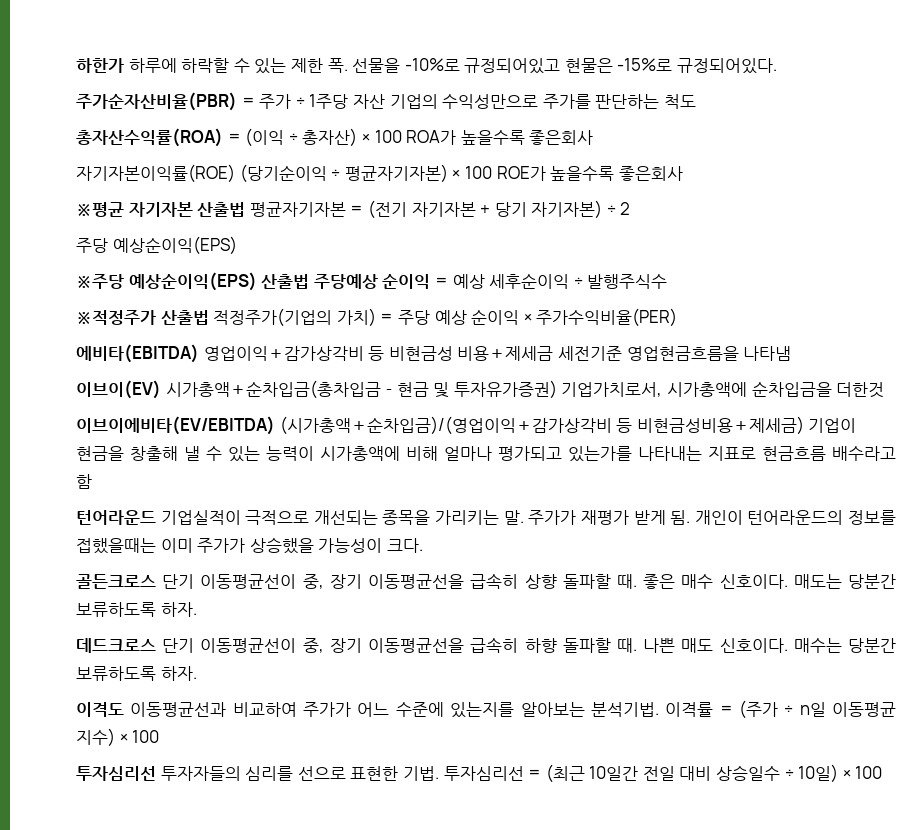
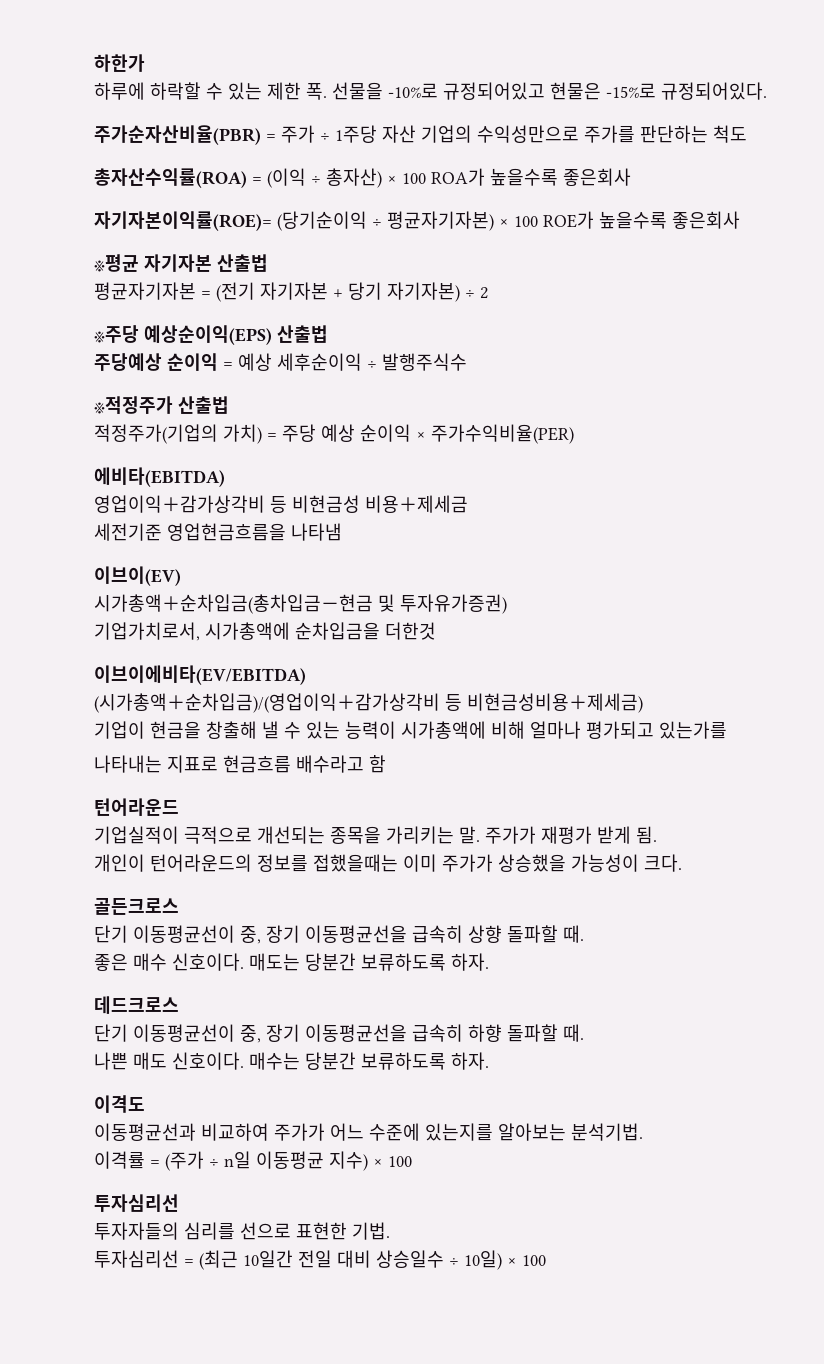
- 하한가 하루에 하락할 수 있는 제한 폭.
+ 하한가
+ 하루에 하락할 수 있는 제한 폭.
- 자기자본이익률(ROE) (당기순이익 ÷ 평균자기자본) × 100 ROE가 높을수록 좋은회사
+ 자기자본이익률(ROE)= (당기순이익 ÷ 평균자기자본) × 100 ROE가 높을수록 좋은회사
- ※평균 자기자본 산출법 평균자기자본 = (전기 자기자본 + 당기 자기자본) ÷ 2
+ ※평균 자기자본 산출법
+ 평균자기자본 = (전기 자기자본 + 당기 자기자본) ÷ 2
- 주당 예상순이익(EPS)
- ※주당 예상순이익(EPS) 산출법 주당예상 순이익 = 예상 세후순이익 ÷ 발행주식수
+ ※주당 예상순이익(EPS) 산출법
+ 주당예상 순이익 = 예상 세후순이익 ÷ 발행주식수
- ※적정주가 산출법 적정주가(기업의 가치) = 주당 예상 순이익 × 주가수익비율(PER)
+ ※적정주가 산출법
+ 적정주가(기업의 가치) = 주당 예상 순이익 × 주가수익비율(PER)
- 에비타(EBITDA) 영업이익＋감가상각비 등 비현금성 비용＋제세금 세전기준 영업현금흐름을 나타냄
+ 에비타(EBITDA)
+ 영업이익＋감가상각비 등 비현금성 비용＋제세금
+ 세전기준 영업현금흐름을 나타냄
- 이브이(EV) 시가총액＋순차입금(총차입금－현금 및 투자유가증권) 기업가치로서, 시가총액에 순차입금을 더한것
+ 이브이(EV)
+ 시가총액＋순차입금(총차입금－현금 및 투자유가증권)
+ 기업가치로서, 시가총액에 순차입금을 더한것
- 이브이에비타(EV/EBITDA) (시가총액＋순차입금)/(영업이익＋감가상각비 등 비현금성비용＋제세금) 기업이 현금을 창출해 낼 수 있는 능력이 시가총액에 비해 얼마나 평가되고 있는가를 나타내는 지표로 현금흐름 배수라고 함
+ 이브이에비타(EV/EBITDA)
+ (시가총액＋순차입금)/(영업이익＋감가상각비 등 비현금성비용＋제세금)
+ 기업이 현금을 창출해 낼 수 있는 능력이 시가총액에 비해 얼마나 평가되고 있는가를
+ 나타내는 지표로 현금흐름 배수라고 함
- 턴어라운드 기업실적이 극적으로 개선되는 종목을 가리키는 말.
+ 턴어라운드
+ 기업실적이 극적으로 개선되는 종목을 가리키는 말.
- 주가가 재평가 받게 됨. 개인이 턴어라운드의 정보를 접했을때는 이미 주가가 상승했을 가능성이 크다.
+ 주가가 재평가 받게 됨.
+ 개인이 턴어라운드의 정보를 접했을때는 이미 주가가 상승했을 가능성이 크다.
- 골든크로스 단기 이동평균선이 중, 장기 이동평균선을 급속히 상향 돌파할 때. 좋은 매수 신호이다.
+ 골든크로스
+ 단기 이동평균선이 중, 장기 이동평균선을 급속히 상향 돌파할 때.
+ 좋은 매수 신호이다.
- 데드크로스 단기 이동평균선이 중, 장기 이동평균선을 급속히 하향 돌파할 때. 나쁜 매도 신호이다.
+ 데드크로스
+ 단기 이동평균선이 중, 장기 이동평균선을 급속히 하향 돌파할 때.
+ 나쁜 매도 신호이다.
- 이격도 이동평균선과 비교하여 주가가 어느 수준에 있는지를 알아보는 분석기법. 이격률 = (주가 ÷ n일 이동평균 지수) × 100
- 투자심리선 투자자들의 심리를 선으로 표현한 기법. 투자심리선 = (최근 10일간 전일 대비 상승일수 ÷ 10일) × 100
+ 이격도
+ 이동평균선과 비교하여 주가가 어느 수준에 있는지를 알아보는 분석기법.
+ 이격률 = (주가 ÷ n일 이동평균 지수) × 100
+ 투자심리선
+ 투자자들의 심리를 선으로 표현한 기법.
+ 투자심리선 = (최근 10일간 전일 대비 상승일수 ÷ 10일) × 100

